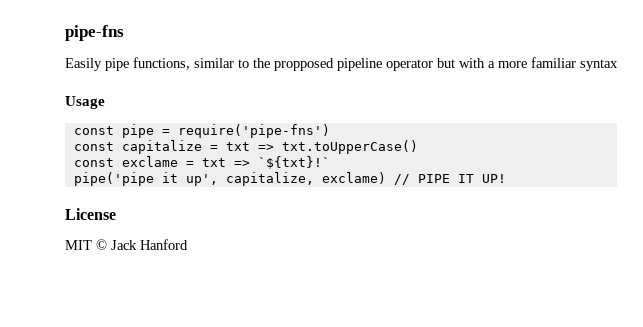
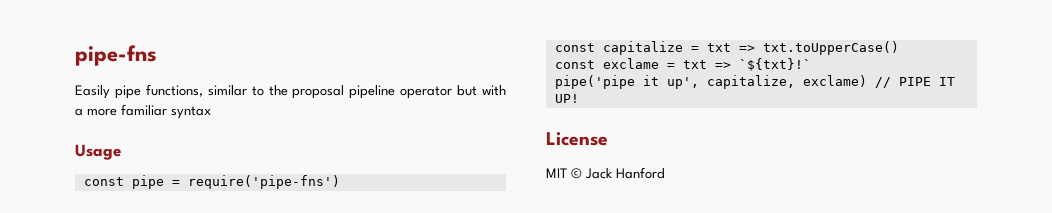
- Easily pipe functions, similar to the propposed pipeline operator but with a more familiar syntax
+ Easily pipe functions, similar to the proposal pipeline operator but with a more familiar syntax

